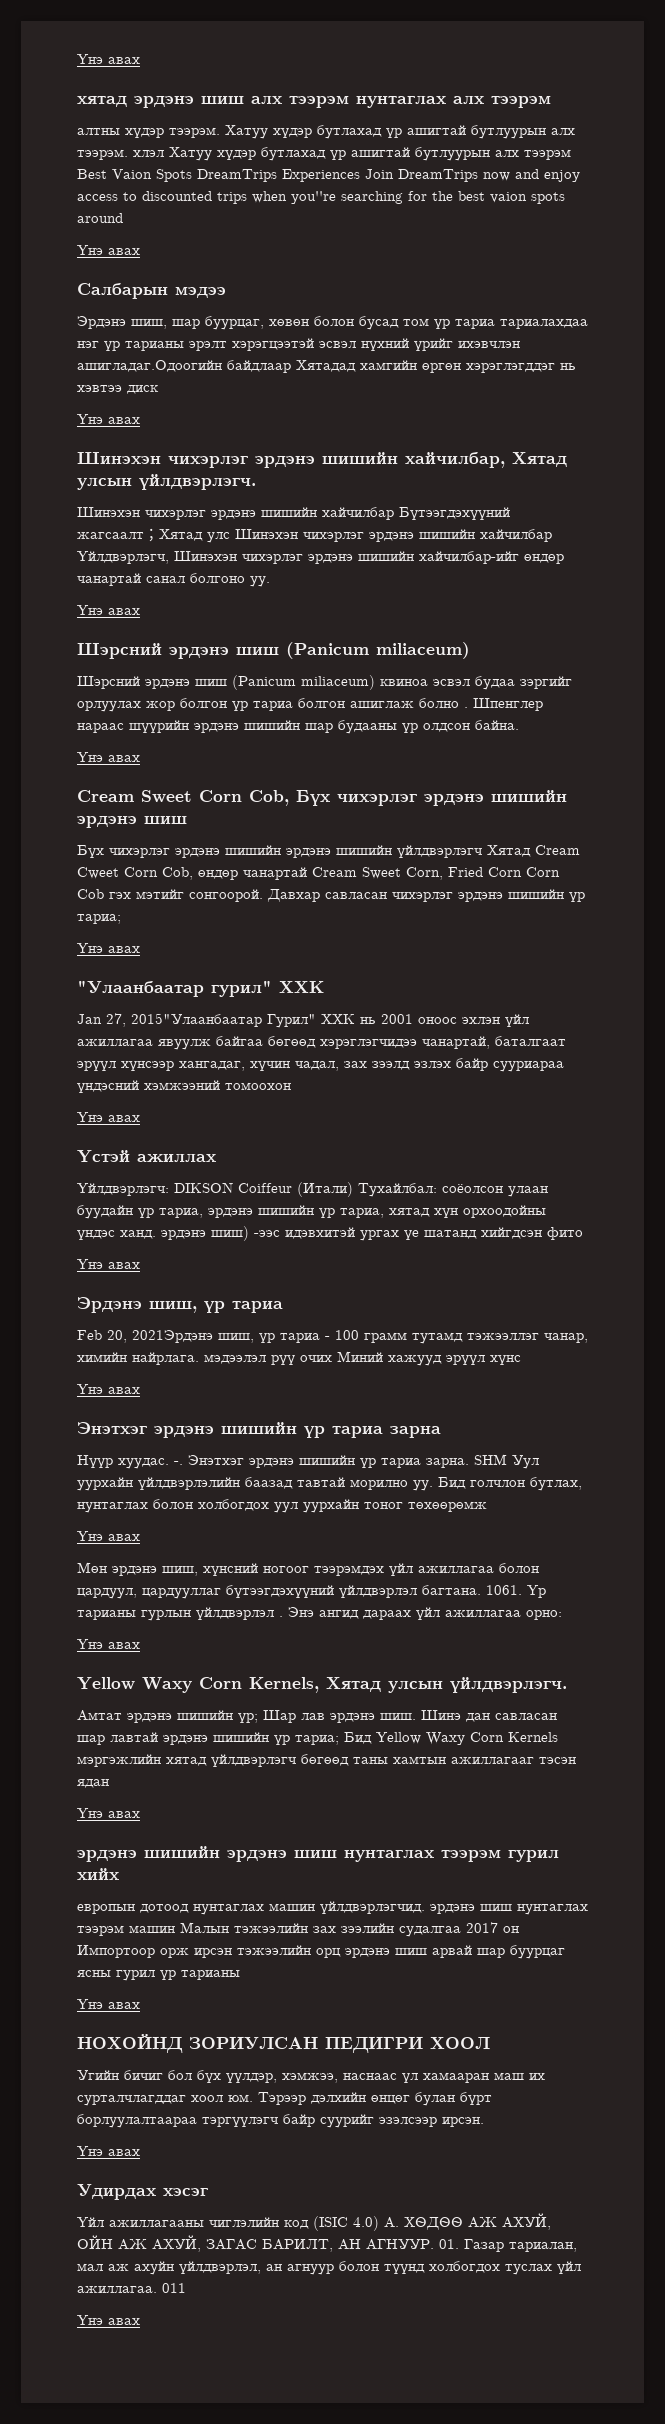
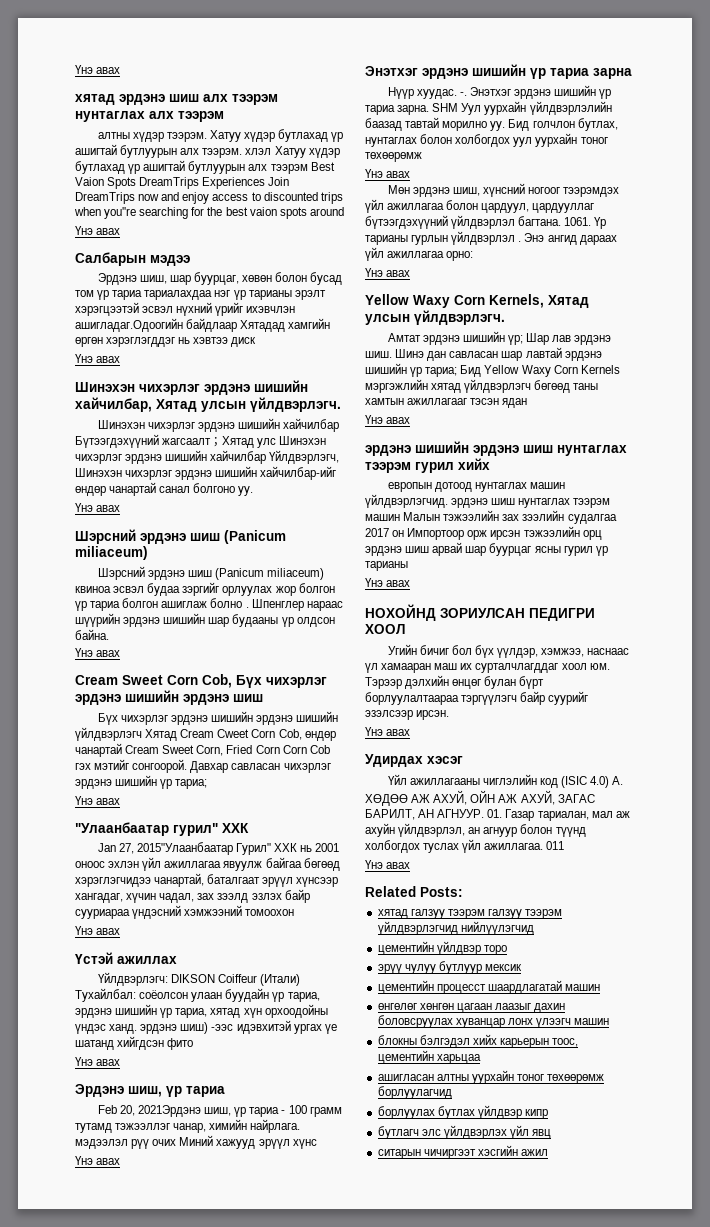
+ Related Posts:
+ хятад галзуу тээрэм галзуу тээрэм үйлдвэрлэгчид нийлүүлэгчид
+ цементийн үйлдвэр торо
+ эрүү чулуу бутлуур мексик
+ цементийн процесст шаардлагатай машин
+ өнгөлөг хөнгөн цагаан лаазыг дахин боловсруулах хуванцар лонх үлээгч машин
+ блокны бэлгэдэл хийх карьерын тоос, цементийн харьцаа
+ ашигласан алтны уурхайн тоног төхөөрөмж борлуулагчид
+ борлуулах бутлах үйлдвэр кипр
+ бутлагч элс үйлдвэрлэх үйл явц
+ ситарын чичиргээт хэсгийн ажил

